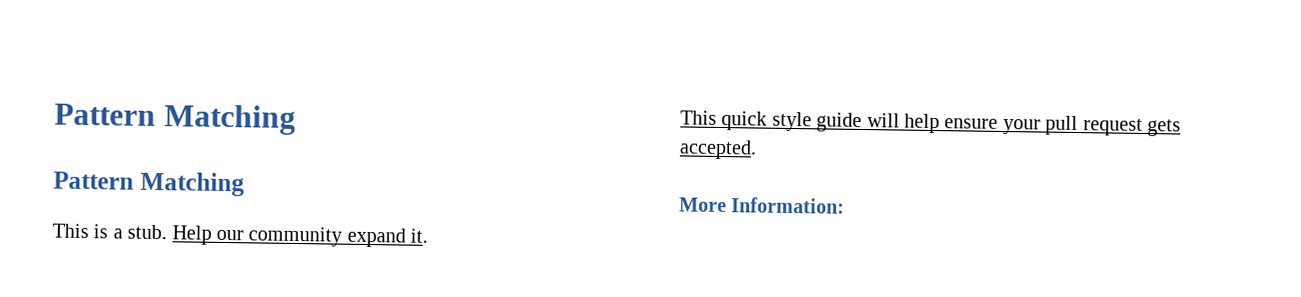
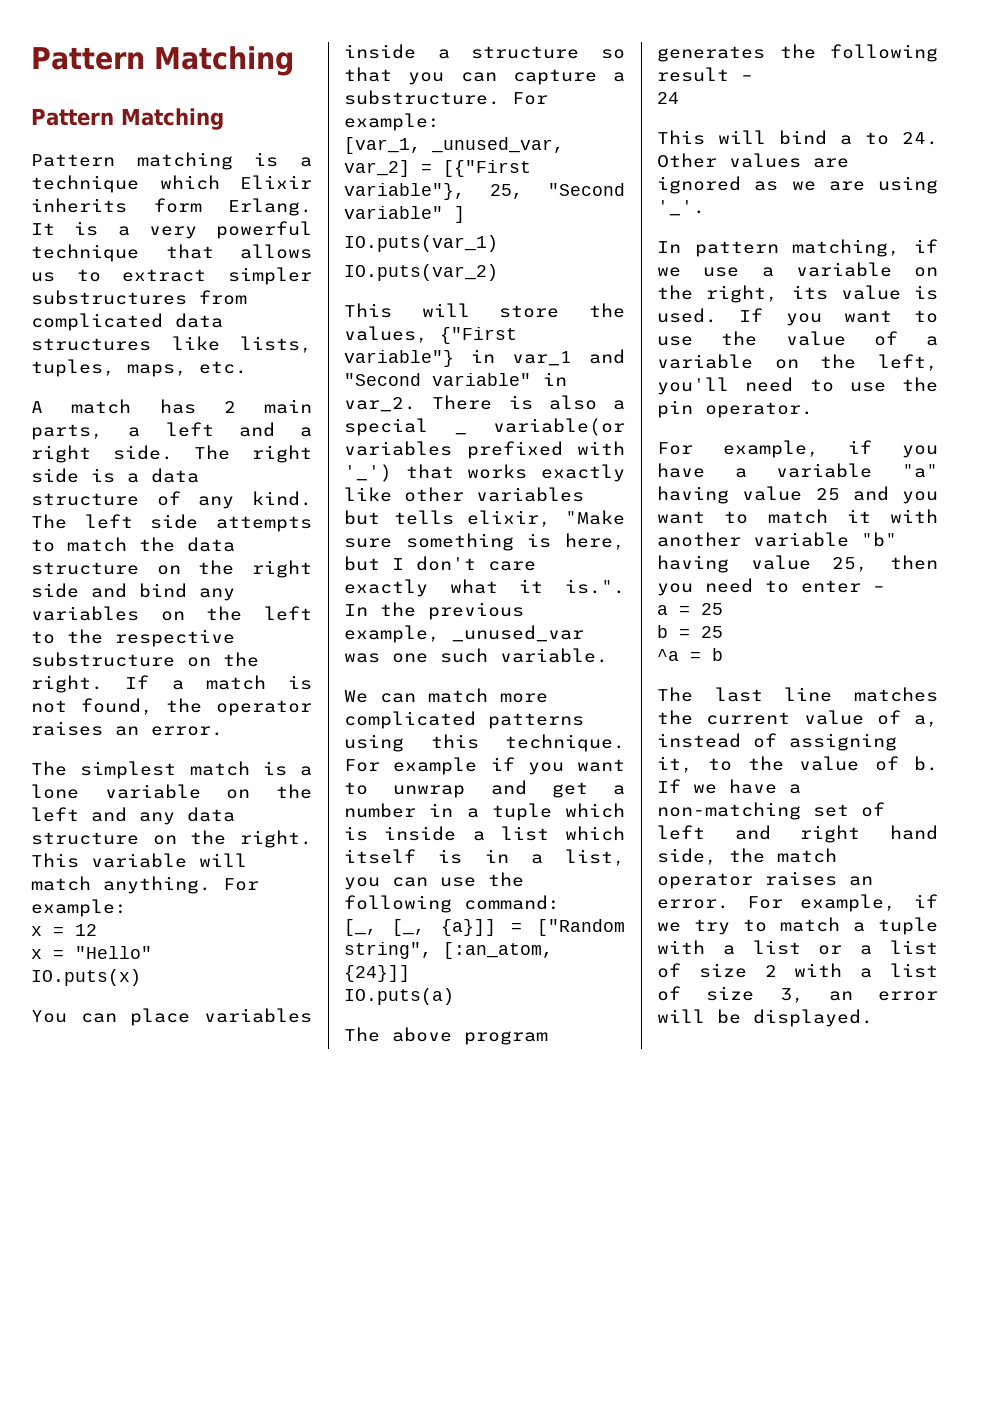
- This is a stub. Help our community expand it.
- This quick style guide will help ensure your pull request gets accepted.
- More Information:
+ Pattern matching is a technique which Elixir inherits form Erlang. It is a very powerful technique that allows us to extract simpler substructures from complicated data structures like lists, tuples, maps, etc.
+ A match has 2 main parts, a left and a right side. The right side is a data structure of any kind. The left side attempts to match the data structure on the right side and bind any variables on the left to the respective substructure on the right. If a match is not found, the operator raises an error.
+ The simplest match is a lone variable on the left and any data structure on the right. This variable will match anything. For example:
+ x = 12
+ x = "Hello"
+ IO.puts(x)
+ You can place variables inside a structure so that you can capture a substructure. For example:
+ [var_1, _unused_var, var_2] = [{"First variable"}, 25, "Second variable" ]
+ IO.puts(var_1)
+ IO.puts(var_2)
+ This will store the values, {"First variable"} in var_1 and "Second variable" in var_2. There is also a special _ variable(or variables prefixed with '_') that works exactly like other variables but tells elixir, "Make sure something is here, but I don't care exactly what it is.". In the previous example, _unused_var was one such variable.
+ We can match more complicated patterns using this technique. For example if you want to unwrap and get a number in a tuple which is inside a list which itself is in a list, you can use the following command:
+ [_, [_, {a}]] = ["Random string", [:an_atom, {24}]]
+ IO.puts(a)
+ The above program generates the following result −
+ 24
+ This will bind a to 24. Other values are ignored as we are using '_'.
+ In pattern matching, if we use a variable on the right, its value is used. If you want to use the value of a variable on the left, you'll need to use the pin operator.
+ For example, if you have a variable "a" having value 25 and you want to match it with another variable "b" having value 25, then you need to enter −
+ a = 25
+ b = 25
+ ^a = b
+ The last line matches the current value of a, instead of assigning it, to the value of b. If we have a non-matching set of left and right hand side, the match operator raises an error. For example, if we try to match a tuple with a list or a list of size 2 with a list of size 3, an error will be displayed.

